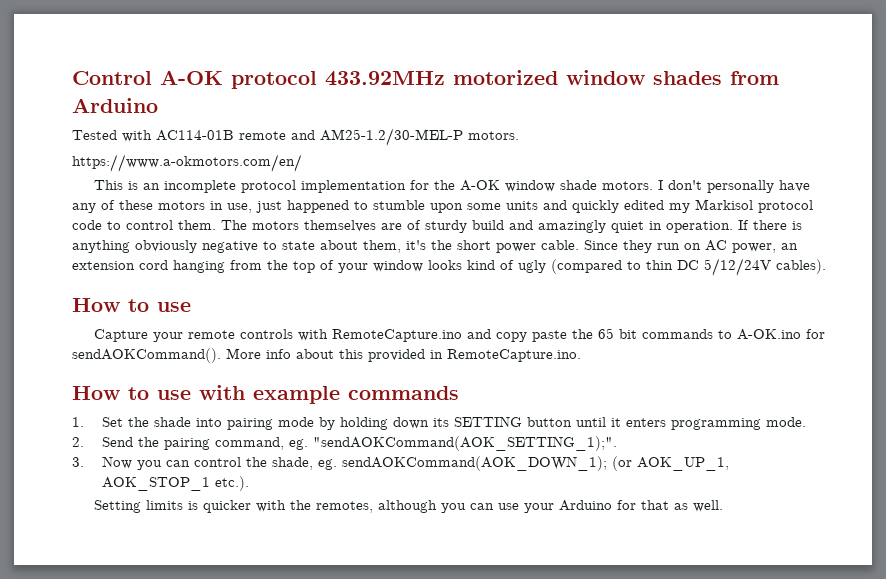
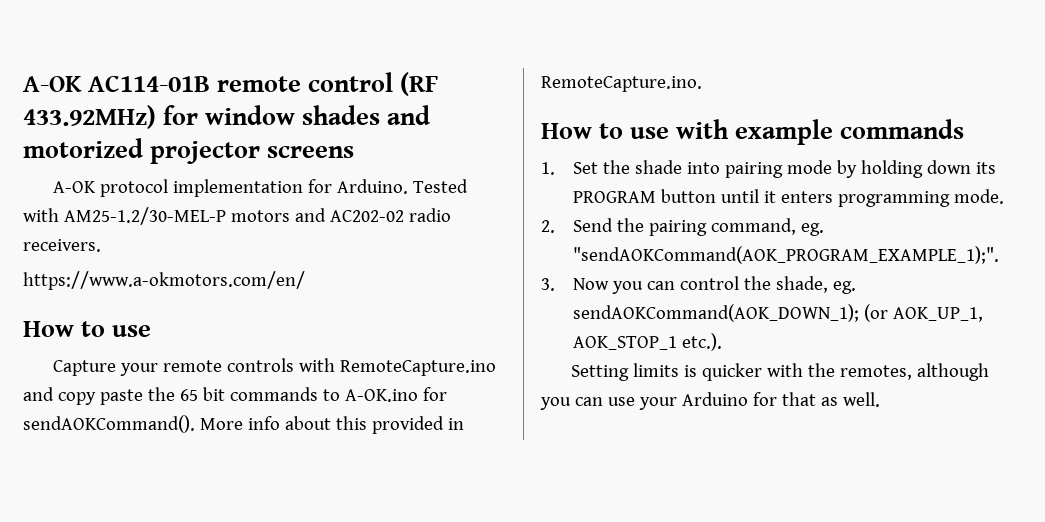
- Control A-OK protocol 433.92MHz motorized window shades from Arduino
- Tested with AC114-01B remote and AM25-1.2/30-MEL-P motors.
+ A-OK AC114-01B remote control (RF 433.92MHz) for window shades and motorized projector screens
+ A-OK protocol implementation for Arduino. Tested with AM25-1.2/30-MEL-P motors and AC202-02 radio receivers.
  https://www.a-okmotors.com/en/
- This is an incomplete protocol implementation for the A-OK window shade motors. I don't personally have any of these motors in use, just happened to stumble upon some units and quickly edited my Markisol protocol code to control them. The motors themselves are of sturdy build and amazingly quiet in operation. If there is anything obviously negative to state about them, it's the short power cable. Since they run on AC power, an extension cord hanging from the top of your window looks kind of ugly (compared to thin DC 5/12/24V cables).
- 1. Set the shade into pairing mode by holding down its SETTING button until it enters programming mode.
+ 1. Set the shade into pairing mode by holding down its PROGRAM button until it enters programming mode.
- 2. Send the pairing command, eg. "sendAOKCommand(AOK_SETTING_1);".
+ 2. Send the pairing command, eg. "sendAOKCommand(AOK_PROGRAM_EXAMPLE_1);".

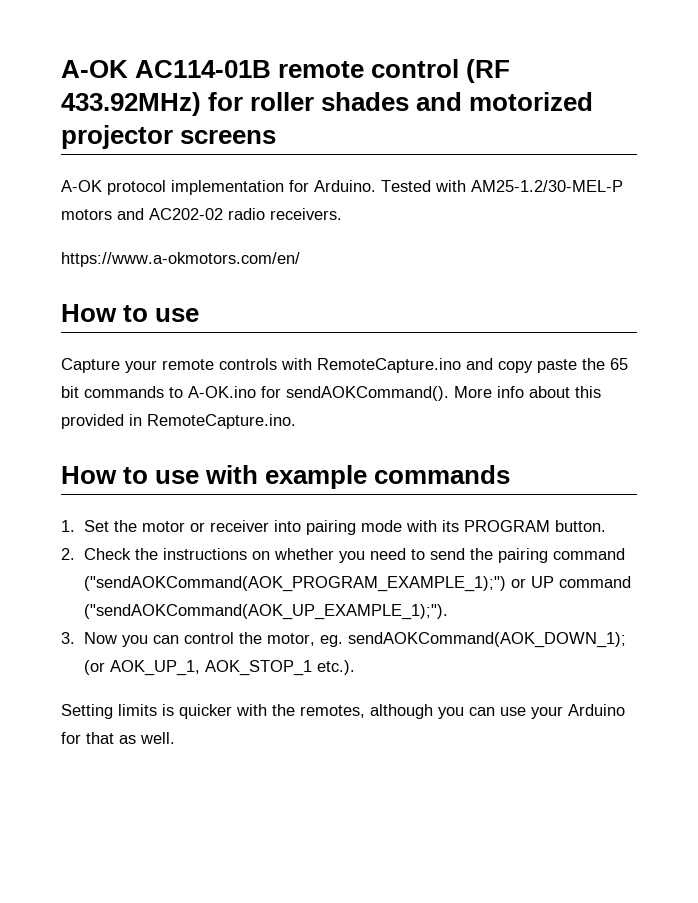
- A-OK AC114-01B remote control (RF 433.92MHz) for window shades and motorized projector screens
+ A-OK AC114-01B remote control (RF 433.92MHz) for roller shades and motorized projector screens
- 1. Set the shade into pairing mode by holding down its PROGRAM button until it enters programming mode.
- 2. Send the pairing command, eg. "sendAOKCommand(AOK_PROGRAM_EXAMPLE_1);".
+ 1. Set the motor or receiver into pairing mode with its PROGRAM button.
+ 2. Check the instructions on whether you need to send the pairing command ("sendAOKCommand(AOK_PROGRAM_EXAMPLE_1);") or UP command ("sendAOKCommand(AOK_UP_EXAMPLE_1);").
- 3. Now you can control the shade, eg. sendAOKCommand(AOK_DOWN_1); (or AOK_UP_1, AOK_STOP_1 etc.).
+ 3. Now you can control the motor, eg. sendAOKCommand(AOK_DOWN_1); (or AOK_UP_1, AOK_STOP_1 etc.).

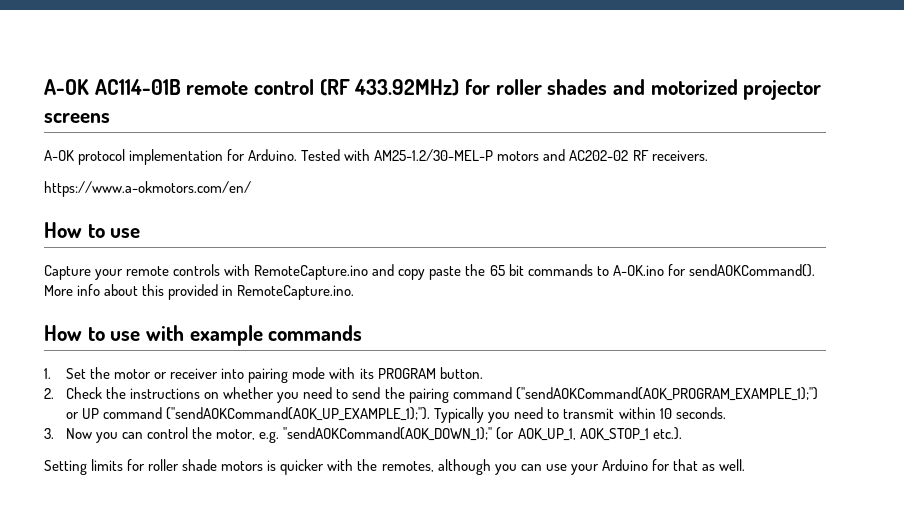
- Tested with AM25-1.2/30-MEL-P motors and AC202-02 radio receivers.
+ Tested with AM25-1.2/30-MEL-P motors and AC202-02 RF receivers.
+ Typically you need to transmit within 10 seconds.
- 3. Now you can control the motor, eg. sendAOKCommand(AOK_DOWN_1); (or AOK_UP_1, AOK_STOP_1 etc.).
+ 3. Now you can control the motor, e.g. "sendAOKCommand(AOK_DOWN_1);" (or AOK_UP_1, AOK_STOP_1 etc.).
- Setting limits is quicker with the remotes, although you can use your Arduino for that as well.
+ Setting limits for roller shade motors is quicker with the remotes, although you can use your Arduino for that as well.

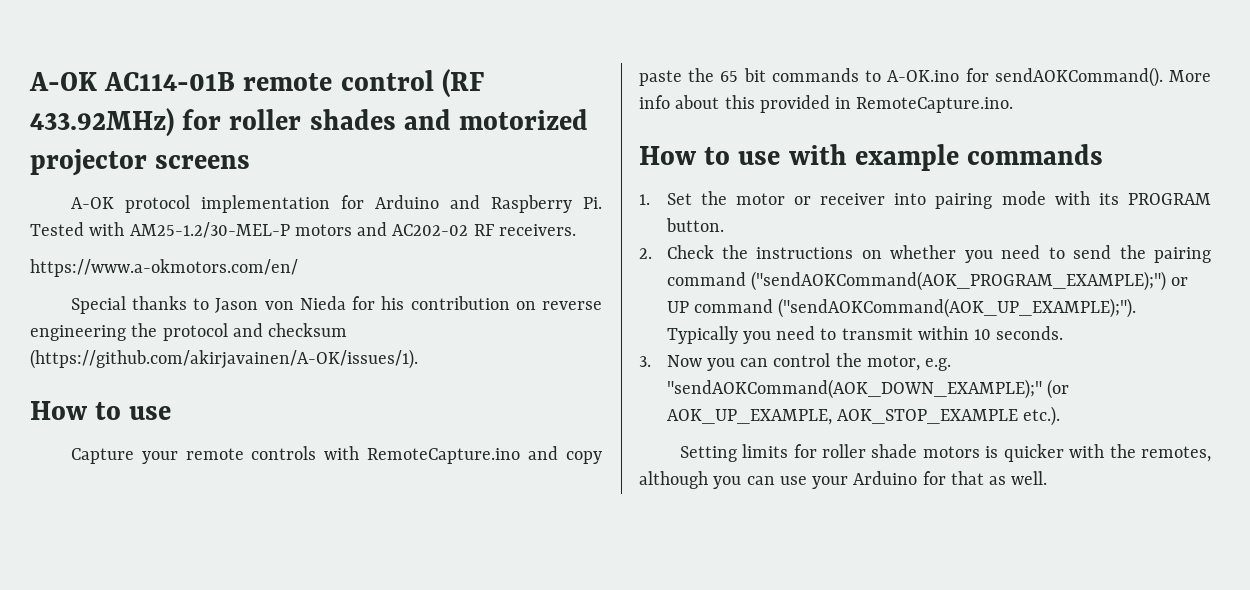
- A-OK protocol implementation for Arduino. Tested with AM25-1.2/30-MEL-P motors and AC202-02 RF receivers.
+ A-OK protocol implementation for Arduino and Raspberry Pi. Tested with AM25-1.2/30-MEL-P motors and AC202-02 RF receivers.
+ Special thanks to Jason von Nieda for his contribution on reverse engineering the protocol and checksum (https://github.com/akirjavainen/A-OK/issues/1).
- 2. Check the instructions on whether you need to send the pairing command ("sendAOKCommand(AOK_PROGRAM_EXAMPLE_1);") or UP command ("sendAOKCommand(AOK_UP_EXAMPLE_1);").
+ 2. Check the instructions on whether you need to send the pairing command ("sendAOKCommand(AOK_PROGRAM_EXAMPLE);") or UP command ("sendAOKCommand(AOK_UP_EXAMPLE);").
- 3. Now you can control the motor, e.g. "sendAOKCommand(AOK_DOWN_1);" (or AOK_UP_1, AOK_STOP_1 etc.).
+ 3. Now you can control the motor, e.g. "sendAOKCommand(AOK_DOWN_EXAMPLE);" (or AOK_UP_EXAMPLE, AOK_STOP_EXAMPLE etc.).

